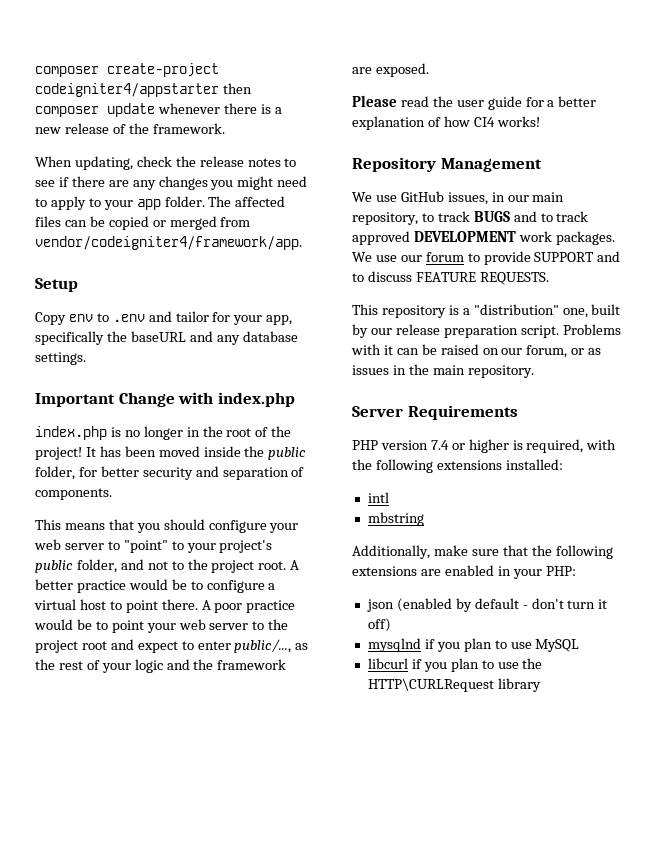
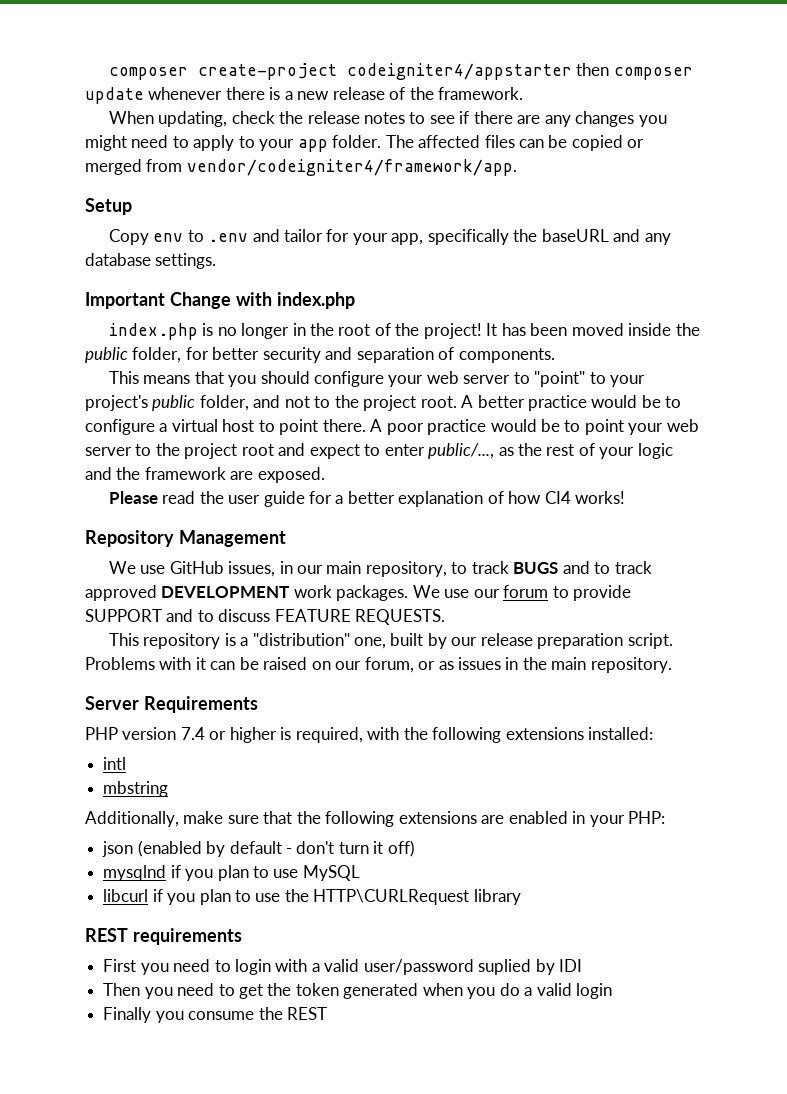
+ REST requirements
+ First you need to login with a valid user/password suplied by IDI
+ Then you need to get the token generated when you do a valid login
+ Finally you consume the REST

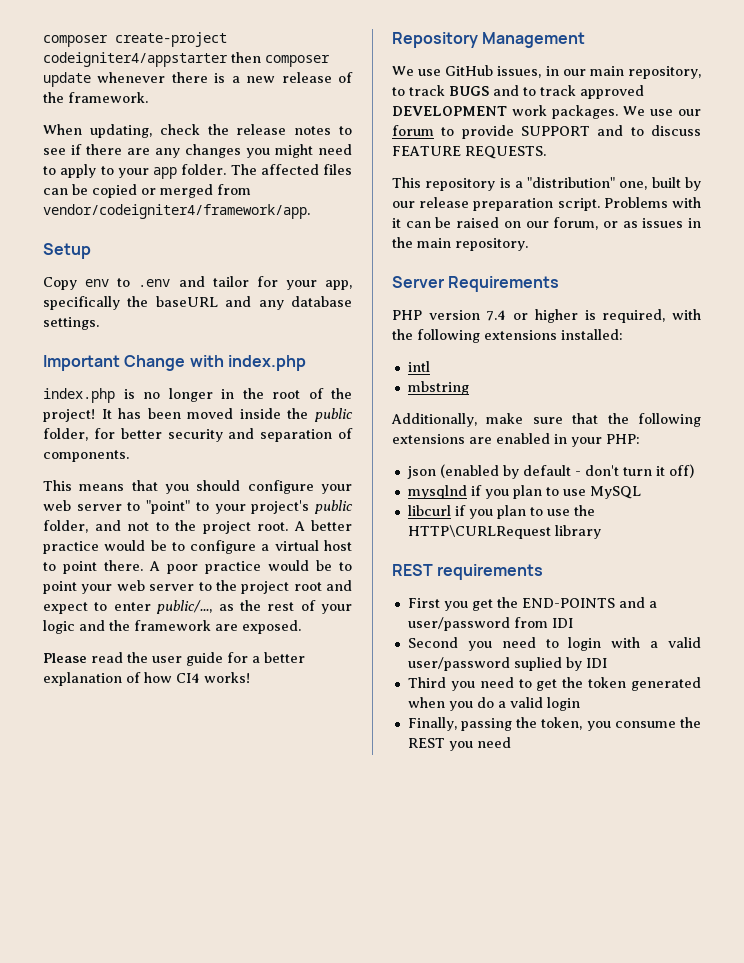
- First you need to login with a valid user/password suplied by IDI
+ First you get the END-POINTS and a user/password from IDI
+ Second you need to login with a valid user/password suplied by IDI
- Then you need to get the token generated when you do a valid login
+ Third you need to get the token generated when you do a valid login
- Finally you consume the REST
+ Finally, passing the token, you consume the REST you need

